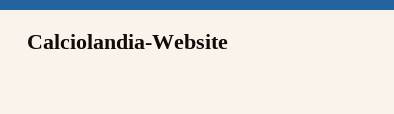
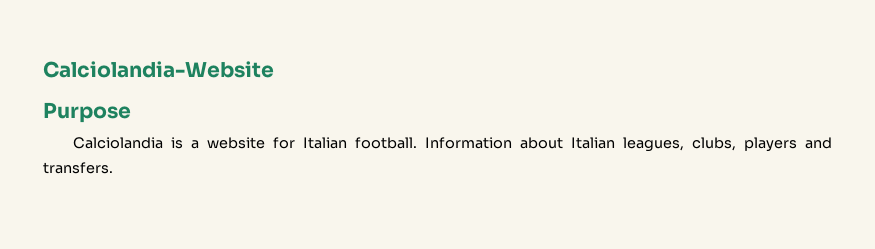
+ Purpose
+ Calciolandia is a website for Italian football. Information about Italian leagues, clubs, players and transfers.

